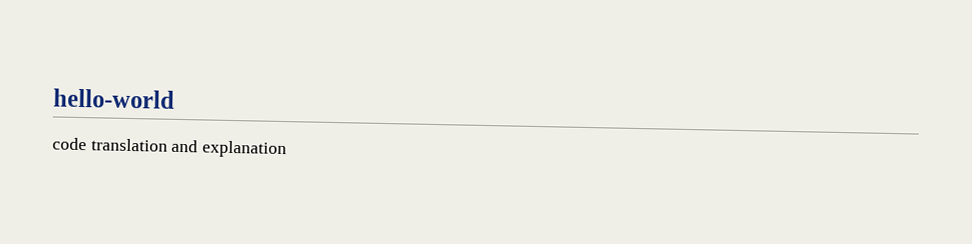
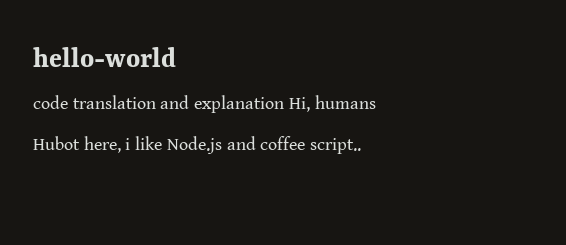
- code translation and explanation
+ code translation and explanation Hi, humans
+ Hubot here, i like Node.js and coffee script..

